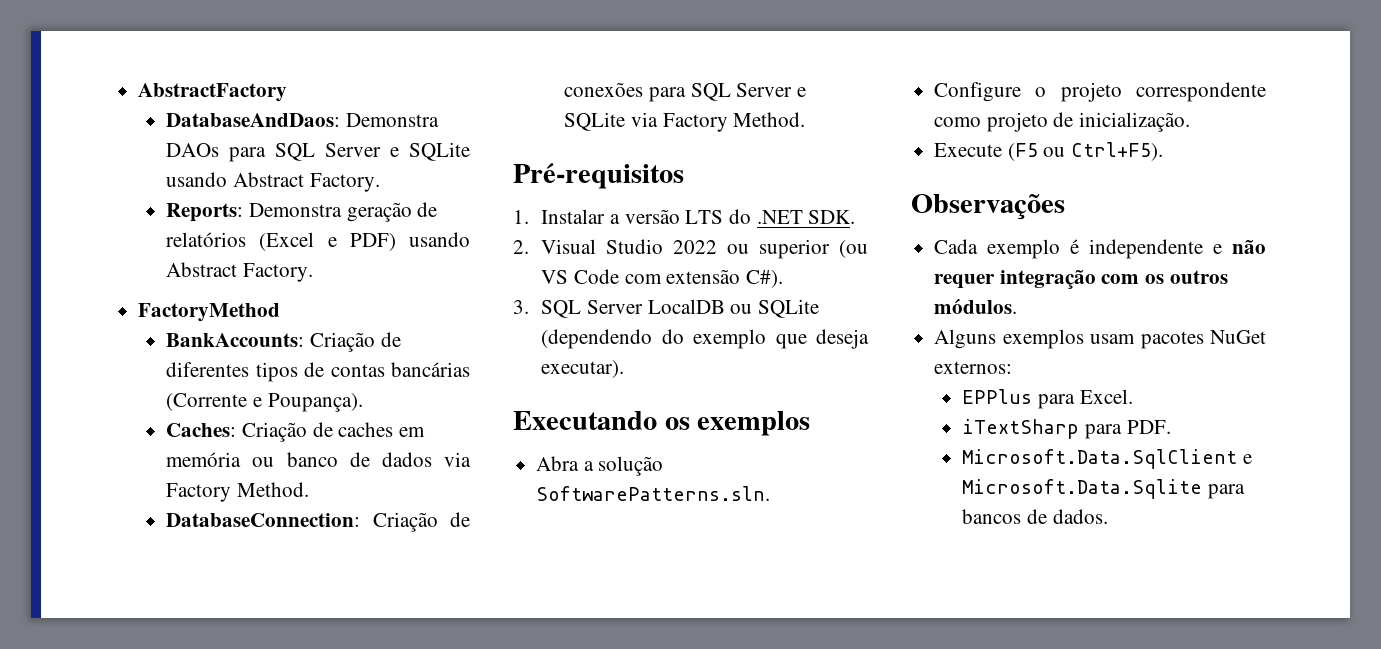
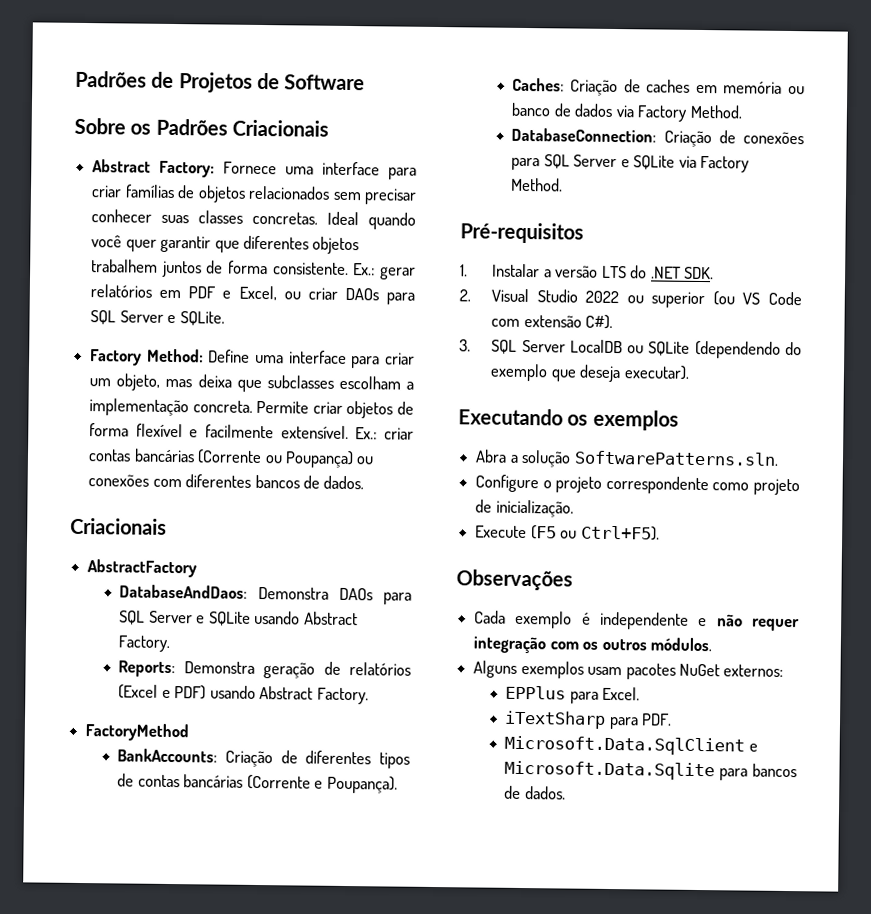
+ Padrões de Projetos de Software
+ Sobre os Padrões Criacionais
+ Abstract Factory: Fornece uma interface para criar famílias de objetos relacionados sem precisar conhecer suas classes concretas. Ideal quando você quer garantir que diferentes objetos trabalhem juntos de forma consistente. Ex.: gerar relatórios em PDF e Excel, ou criar DAOs para SQL Server e SQLite.
+ Factory Method: Define uma interface para criar um objeto, mas deixa que subclasses escolham a implementação concreta. Permite criar objetos de forma flexível e facilmente extensível. Ex.: criar contas bancárias (Corrente ou Poupança) ou conexões com diferentes bancos de dados.
+ Criacionais

